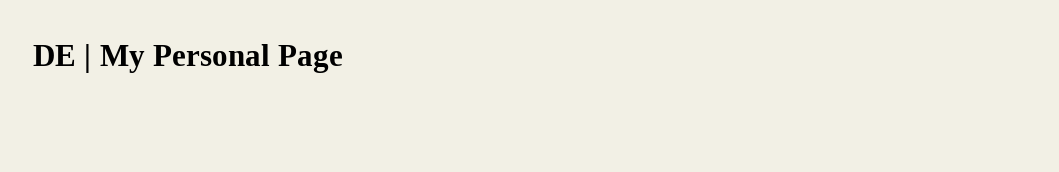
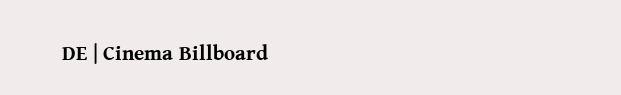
- DE | My Personal Page
+ DE | Cinema Billboard

